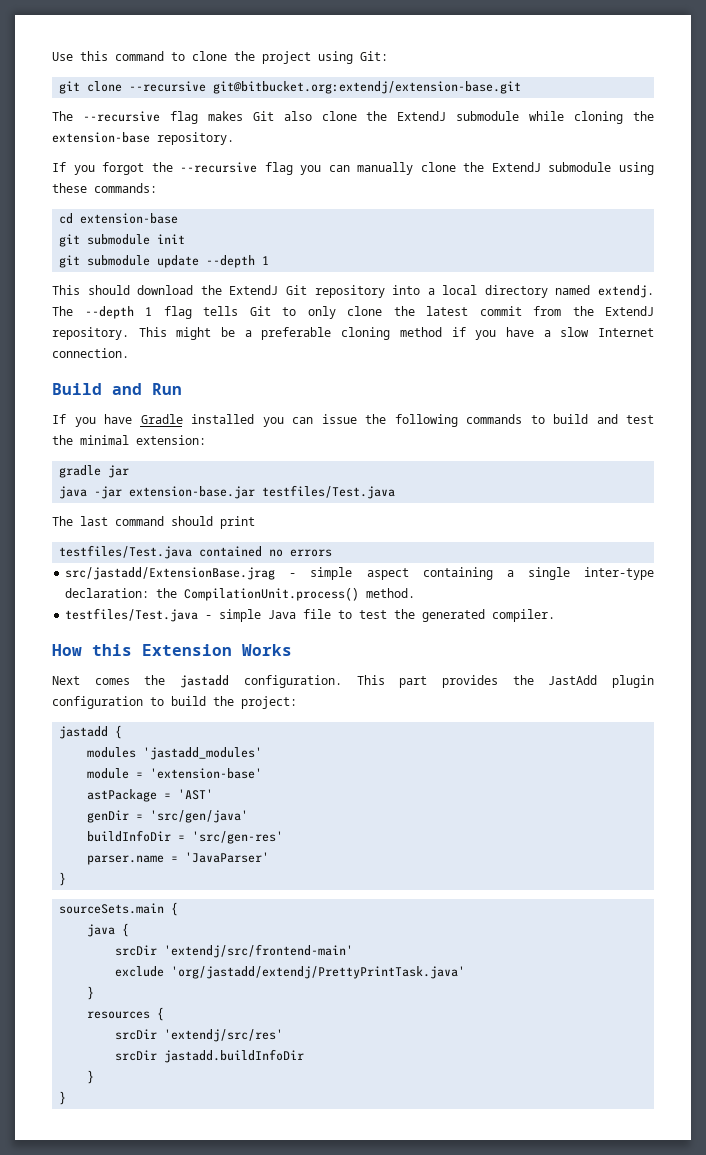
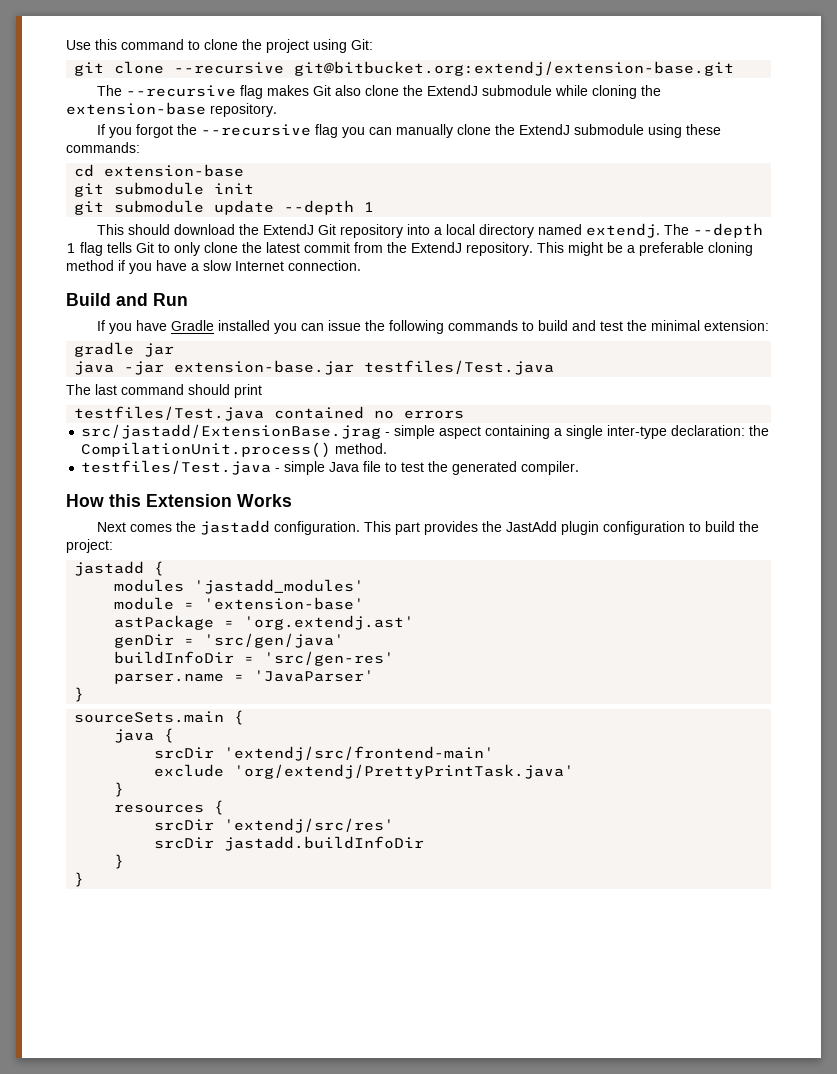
- astPackage = 'AST'
+ astPackage = 'org.extendj.ast'
- exclude 'org/jastadd/extendj/PrettyPrintTask.java'
+ exclude 'org/extendj/PrettyPrintTask.java'

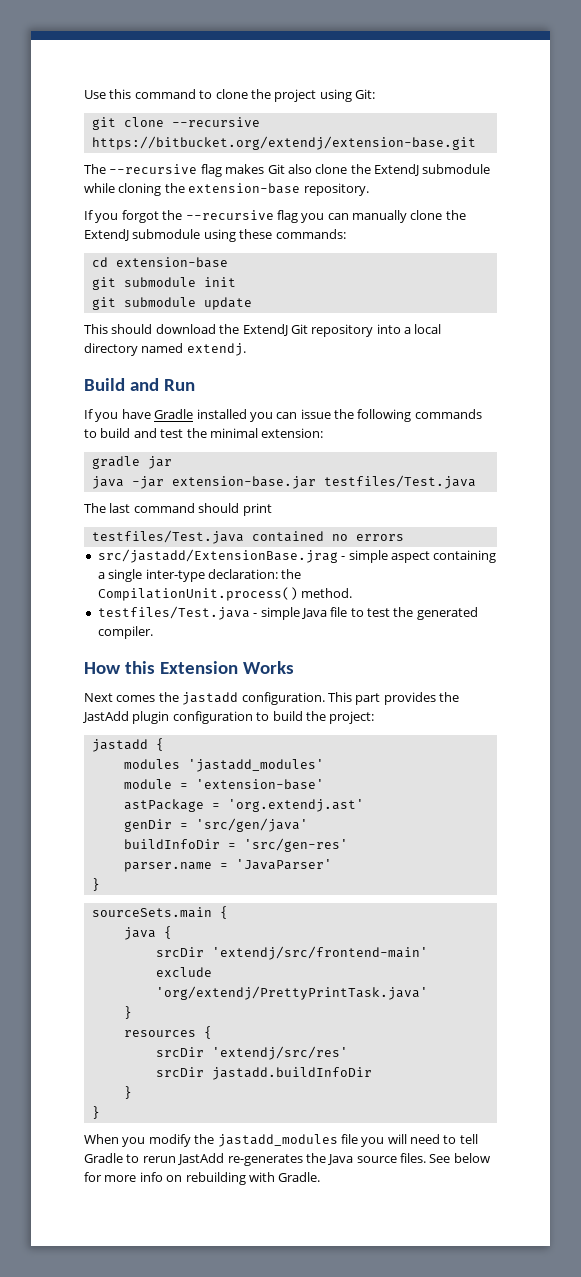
- git clone --recursive git@bitbucket.org:extendj/extension-base.git
+ git clone --recursive https://bitbucket.org/extendj/extension-base.git
- git submodule update --depth 1
+ git submodule update
- The --depth 1 flag tells Git to only clone the latest commit from the ExtendJ repository. This might be a preferable cloning method if you have a slow Internet connection.
+ When you modify the jastadd_modules file you will need to tell Gradle to rerun JastAdd re-generates the Java source files. See below for more info on rebuilding with Gradle.

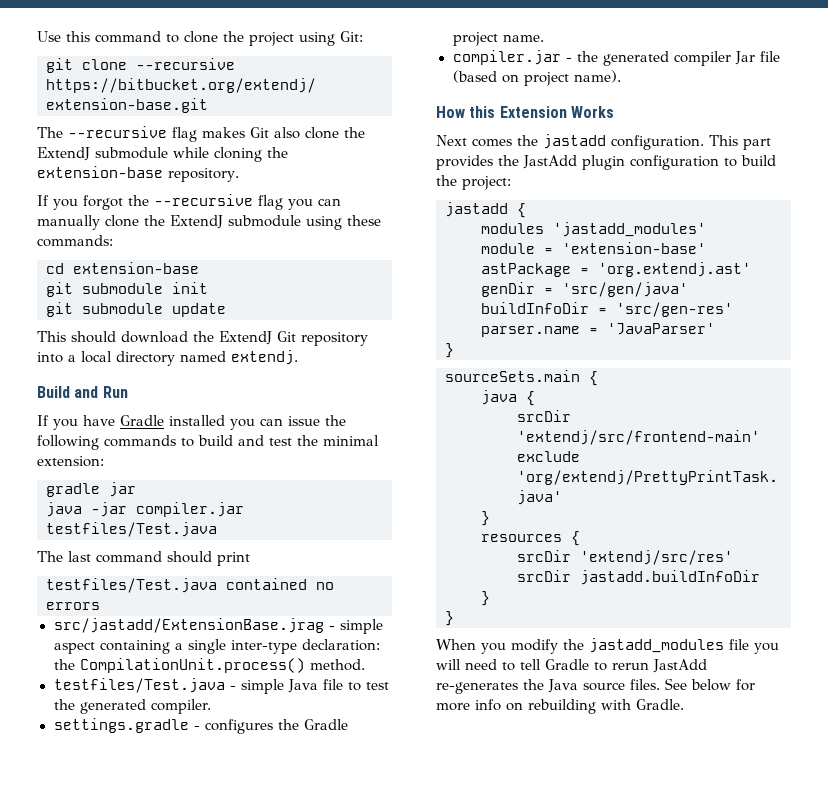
- java -jar extension-base.jar testfiles/Test.java
+ java -jar compiler.jar testfiles/Test.java
+ settings.gradle - configures the Gradle project name.
+ compiler.jar - the generated compiler Jar file (based on project name).

